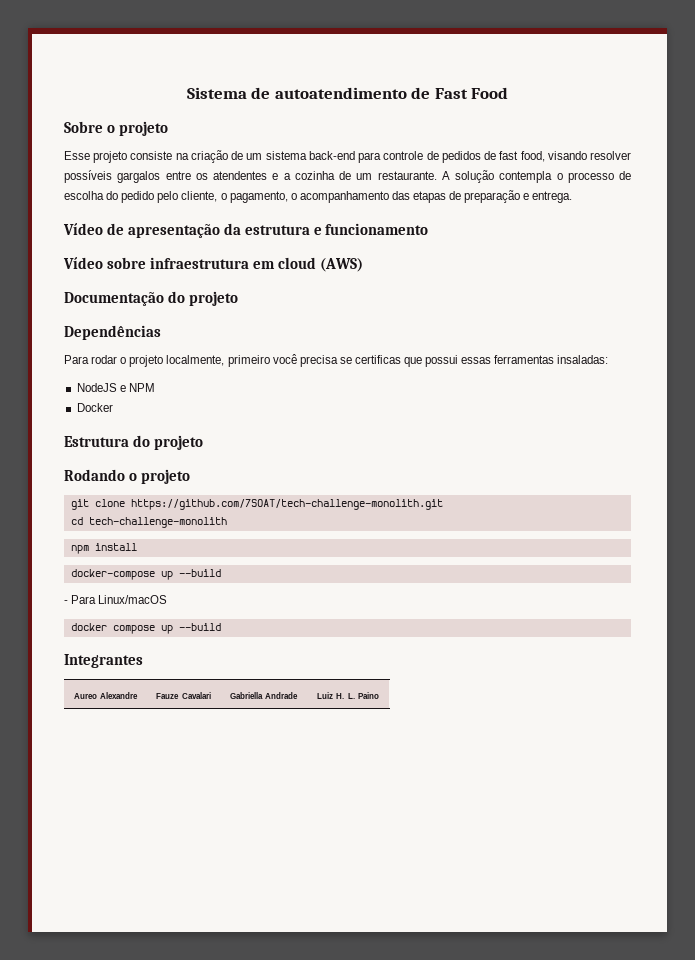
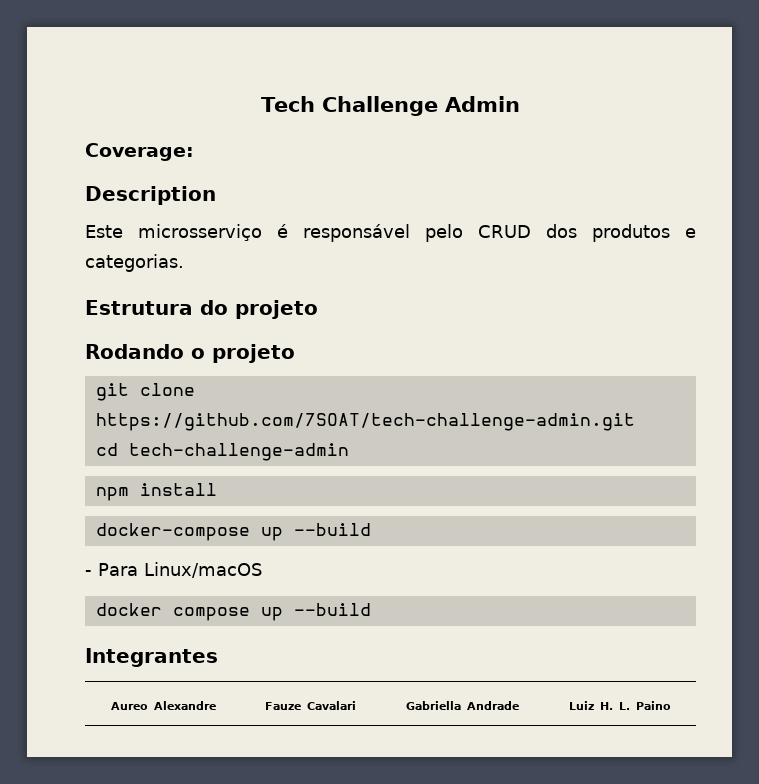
- Sistema de autoatendimento de Fast Food
- Sobre o projeto
- Esse projeto consiste na criação de um sistema back-end para controle de pedidos de fast food, visando resolver possíveis gargalos entre os atendentes e a cozinha de um restaurante. A solução contempla o processo de escolha do pedido pelo cliente, o pagamento, o acompanhamento das etapas de preparação e entrega.
- Vídeo de apresentação da estrutura e funcionamento
- Vídeo sobre infraestrutura em cloud (AWS)
- Documentação do projeto
- Dependências
- Para rodar o projeto localmente, primeiro você precisa se certificas que possui essas ferramentas insaladas:
- NodeJS e NPM
- Docker
+ Tech Challenge Admin
+ Coverage:
+ Description
+ Este microsserviço é responsável pelo CRUD dos produtos e categorias.
- git clone https://github.com/7SOAT/tech-challenge-monolith.git
+ git clone https://github.com/7SOAT/tech-challenge-admin.git
- cd tech-challenge-monolith
+ cd tech-challenge-admin

